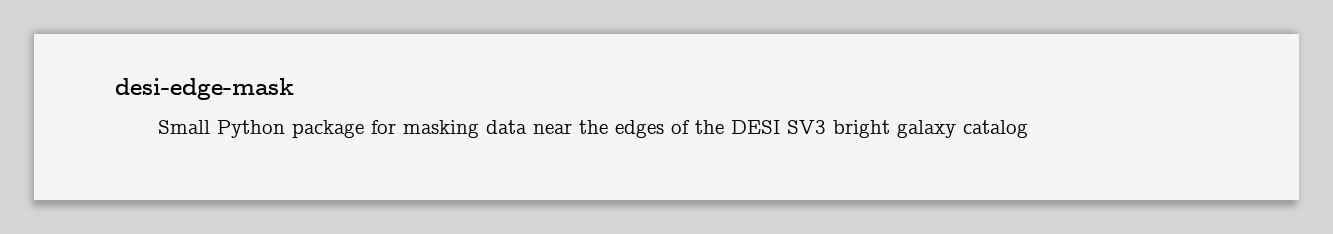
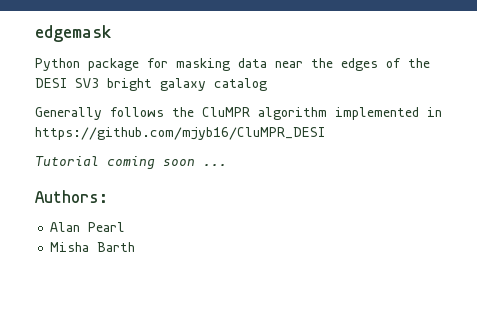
- desi-edge-mask
- Small Python package for masking data near the edges of the DESI SV3 bright galaxy catalog
+ edgemask
+ Python package for masking data near the edges of the DESI SV3 bright galaxy catalog
+ Generally follows the CluMPR algorithm implemented in https://github.com/mjyb16/CluMPR_DESI
+ Tutorial coming soon ...
+ Authors:
+ Alan Pearl
+ Misha Barth

